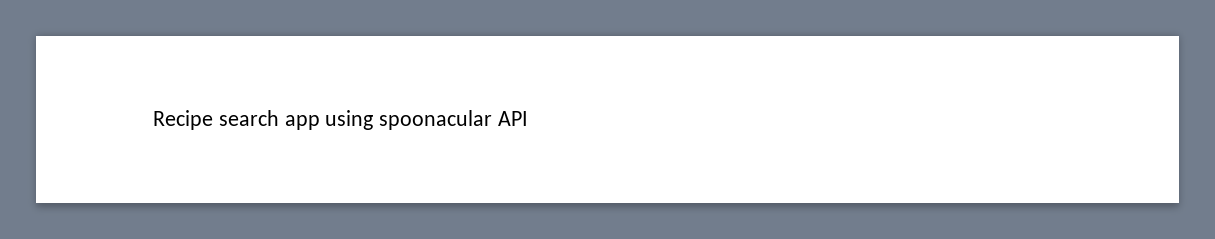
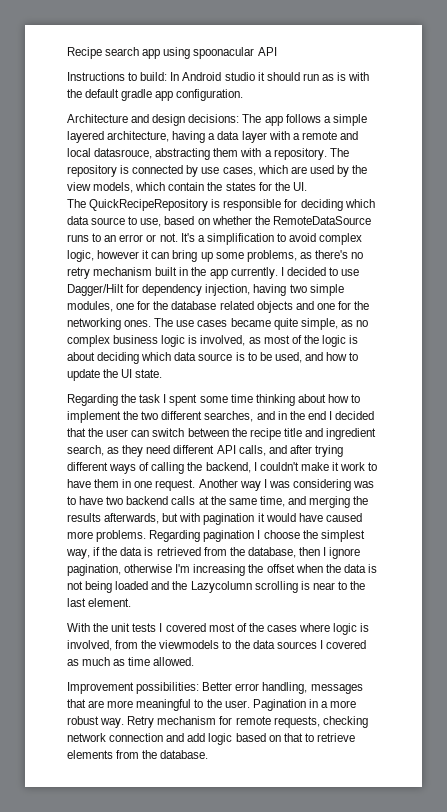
+ Instructions to build: In Android studio it should run as is with the default gradle app configuration.
+ Architecture and design decisions: The app follows a simple layered architecture, having a data layer with a remote and local datasrouce, abstracting them with a repository. The repository is connected by use cases, which are used by the view models, which contain the states for the UI.
+ The QuickRecipeRepository is responsible for deciding which data source to use, based on whether the RemoteDataSource runs to an error or not. It's a simplification to avoid complex logic, however it can bring up some problems, as there's no retry mechanism built in the app currently. I decided to use Dagger/Hilt for dependency injection, having two simple modules, one for the database related objects and one for the networking ones. The use cases became quite simple, as no complex business logic is involved, as most of the logic is about deciding which data source is to be used, and how to update the UI state.
+ Regarding the task I spent some time thinking about how to implement the two different searches, and in the end I decided that the user can switch between the recipe title and ingredient search, as they need different API calls, and after trying different ways of calling the backend, I couldn't make it work to have them in one request. Another way I was considering was to have two backend calls at the same time, and merging the results afterwards, but with pagination it would have caused more problems. Regarding pagination I choose the simplest way, if the data is retrieved from the database, then I ignore pagination, otherwise I'm increasing the offset when the data is not being loaded and the Lazycolumn scrolling is near to the last element.
+ With the unit tests I covered most of the cases where logic is involved, from the viewmodels to the data sources I covered as much as time allowed.
+ Improvement possibilities: Better error handling, messages that are more meaningful to the user. Pagination in a more robust way. Retry mechanism for remote requests, checking network connection and add logic based on that to retrieve elements from the database.

